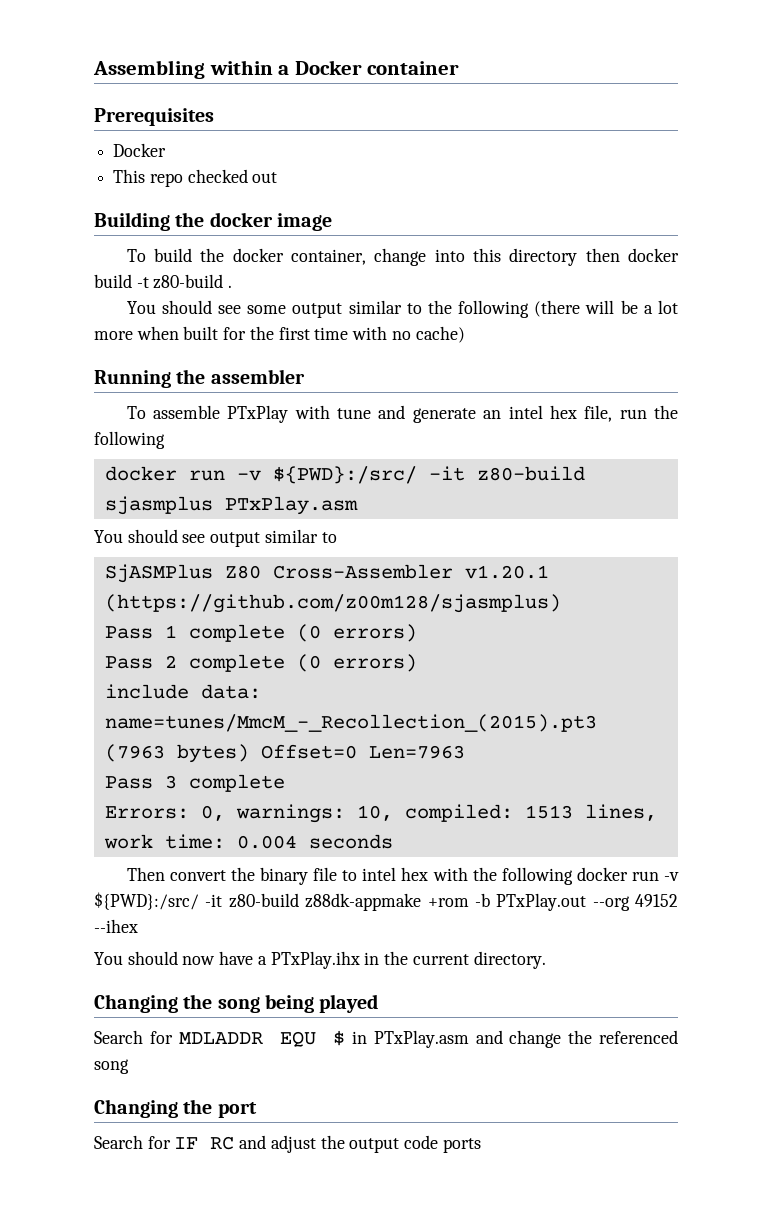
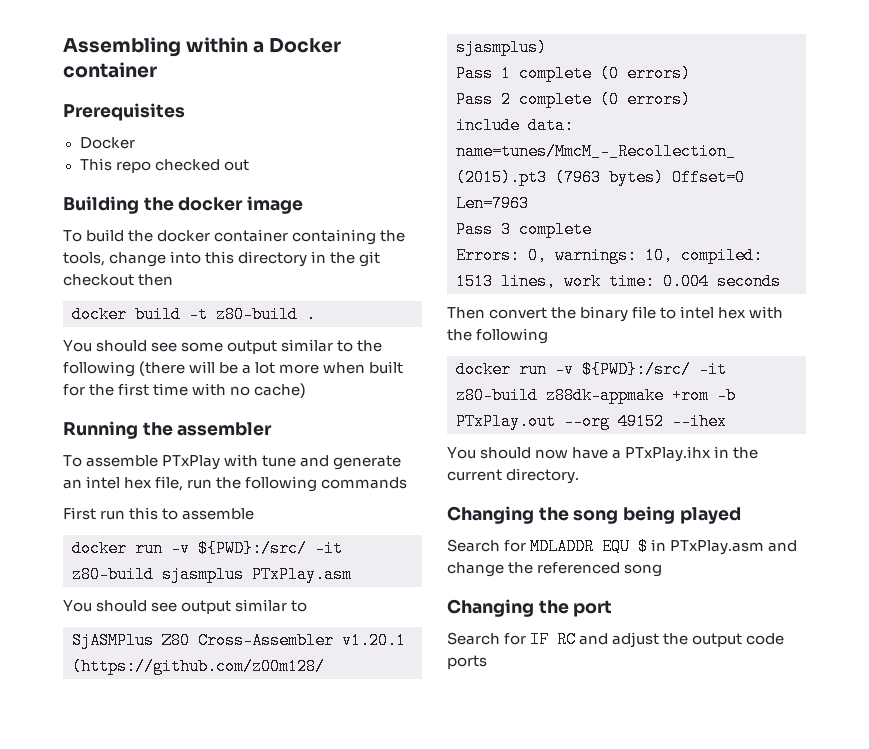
- To build the docker container, change into this directory then docker build -t z80-build .
+ To build the docker container containing the tools, change into this directory in the git checkout then
+ docker build -t z80-build .
- To assemble PTxPlay with tune and generate an intel hex file, run the following
+ To assemble PTxPlay with tune and generate an intel hex file, run the following commands
+ First run this to assemble
- Then convert the binary file to intel hex with the following docker run -v ${PWD}:/src/ -it z80-build z88dk-appmake +rom -b PTxPlay.out --org 49152 --ihex
+ Then convert the binary file to intel hex with the following
+ docker run -v ${PWD}:/src/ -it z80-build z88dk-appmake +rom -b PTxPlay.out --org 49152 --ihex

